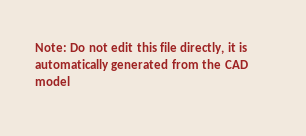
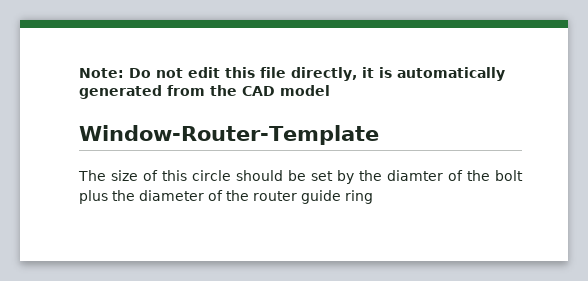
+ Window-Router-Template
+ The size of this circle should be set by the diamter of the bolt plus the diameter of the router guide ring

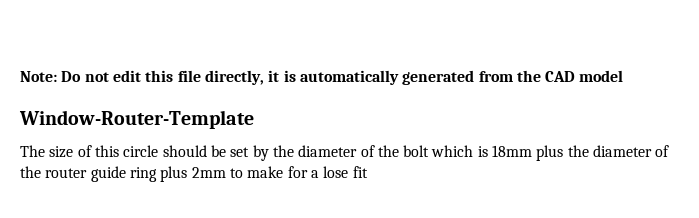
- The size of this circle should be set by the diamter of the bolt plus the diameter of the router guide ring
+ The size of this circle should be set by the diameter of the bolt which is 18mm plus the diameter of the router guide ring plus 2mm to make for a lose fit

